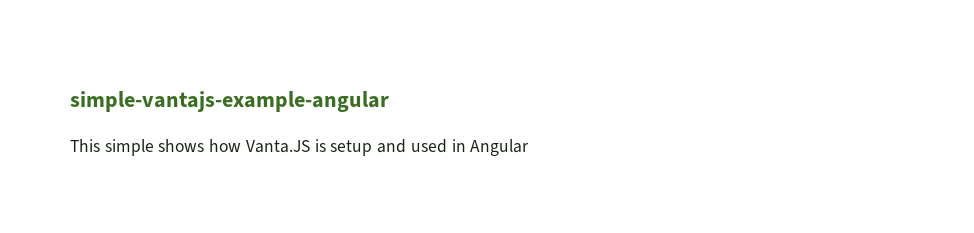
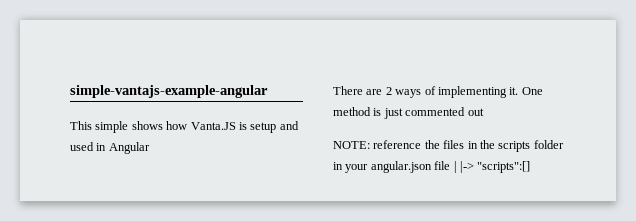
+ There are 2 ways of implementing it. One method is just commented out
+ NOTE: reference the files in the scripts folder in your angular.json file | |-> "scripts":[]

